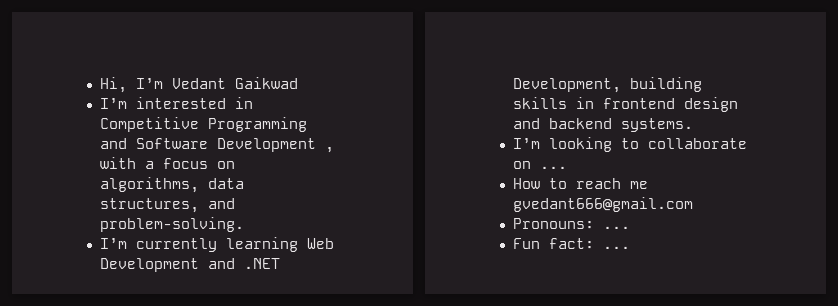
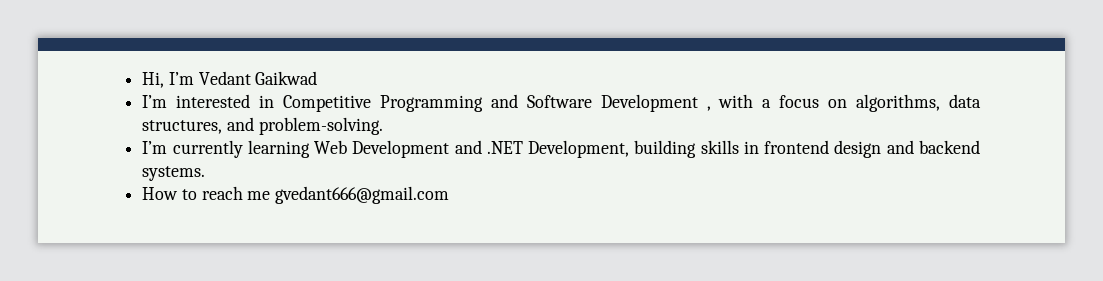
- I’m looking to collaborate on ...
- Pronouns: ...
- Fun fact: ...

